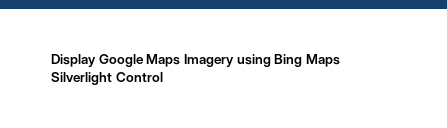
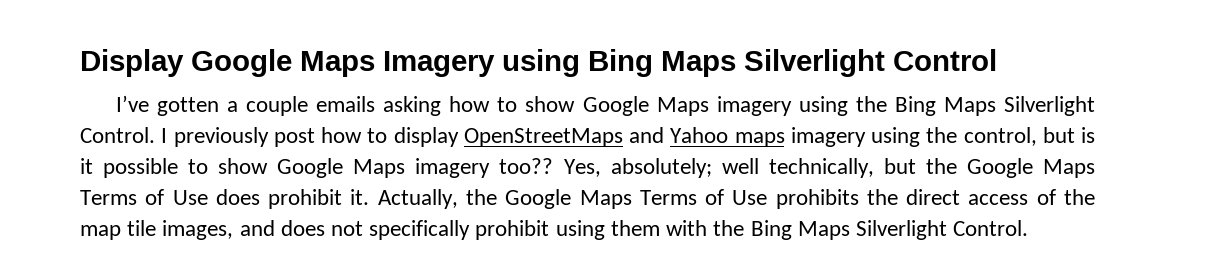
+ I’ve gotten a couple emails asking how to show Google Maps imagery using the Bing Maps Silverlight Control. I previously post how to display OpenStreetMaps and Yahoo maps imagery using the control, but is it possible to show Google Maps imagery too?? Yes, absolutely; well technically, but the Google Maps Terms of Use does prohibit it. Actually, the Google Maps Terms of Use prohibits the direct access of the map tile images, and does not specifically prohibit using them with the Bing Maps Silverlight Control.

